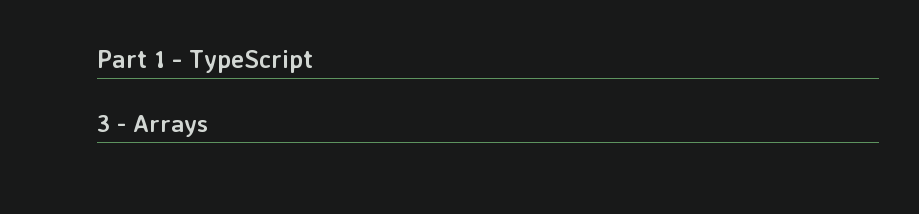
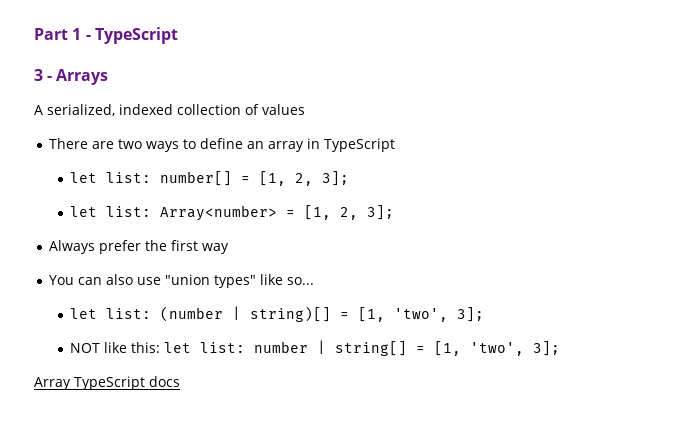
+ A serialized, indexed collection of values
+ There are two ways to define an array in TypeScript
+ let list: number[] = [1, 2, 3];
+ let list: Array<number> = [1, 2, 3];
+ Always prefer the first way
+ You can also use "union types" like so...
+ let list: (number | string)[] = [1, 'two', 3];
+ NOT like this: let list: number | string[] = [1, 'two', 3];
+ Array TypeScript docs

